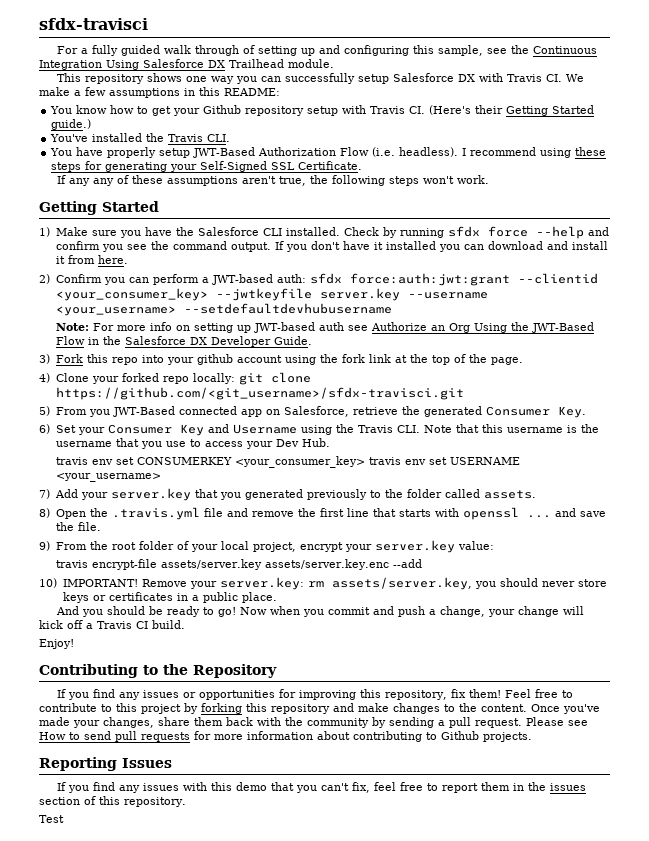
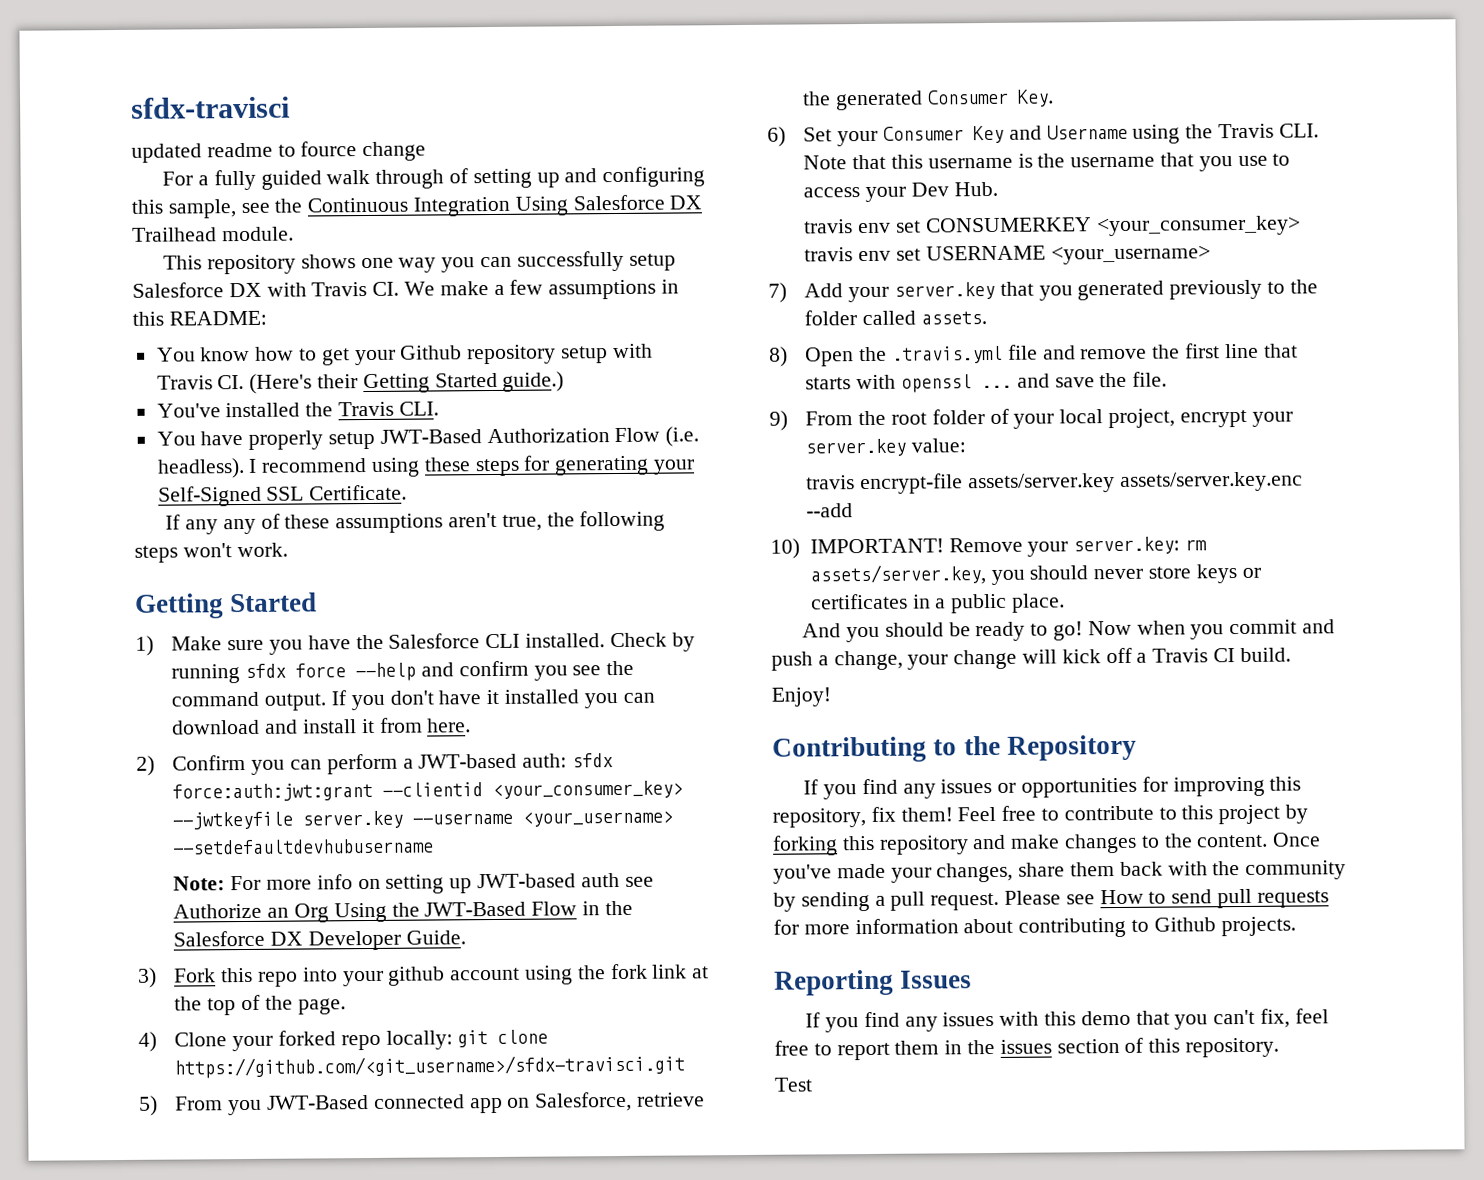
+ updated readme to fource change

